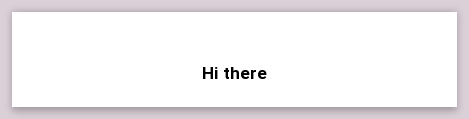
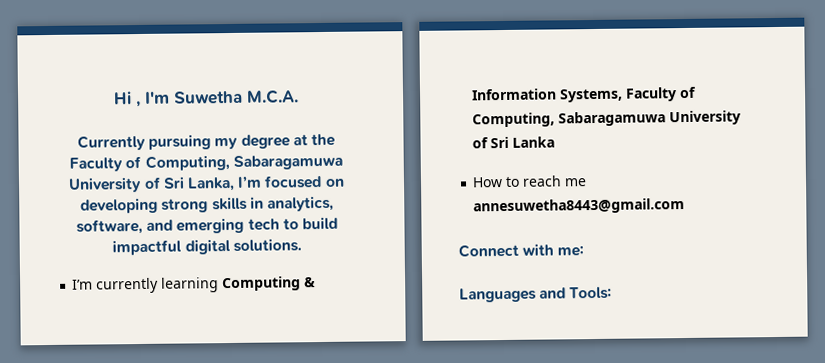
- Hi there
+ Hi , I'm Suwetha M.C.A.
+ Currently pursuing my degree at the Faculty of Computing, Sabaragamuwa University of Sri Lanka, I’m focused on developing strong skills in analytics, software, and emerging tech to build impactful digital solutions.
+ I’m currently learning Computing & Information Systems, Faculty of Computing, Sabaragamuwa University of Sri Lanka
+ How to reach me annesuwetha8443@gmail.com
+ Connect with me:
+ Languages and Tools:

